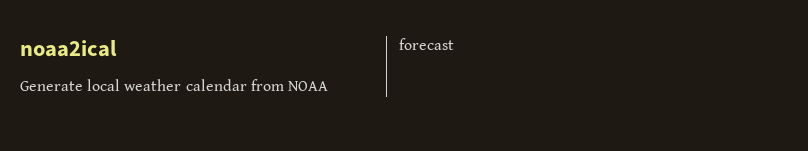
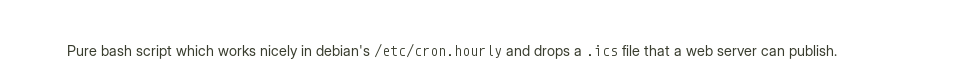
- noaa2ical
- Generate local weather calendar from NOAA forecast
+ Pure bash script which works nicely in debian's /etc/cron.hourly and drops a .ics file that a web server can publish.

